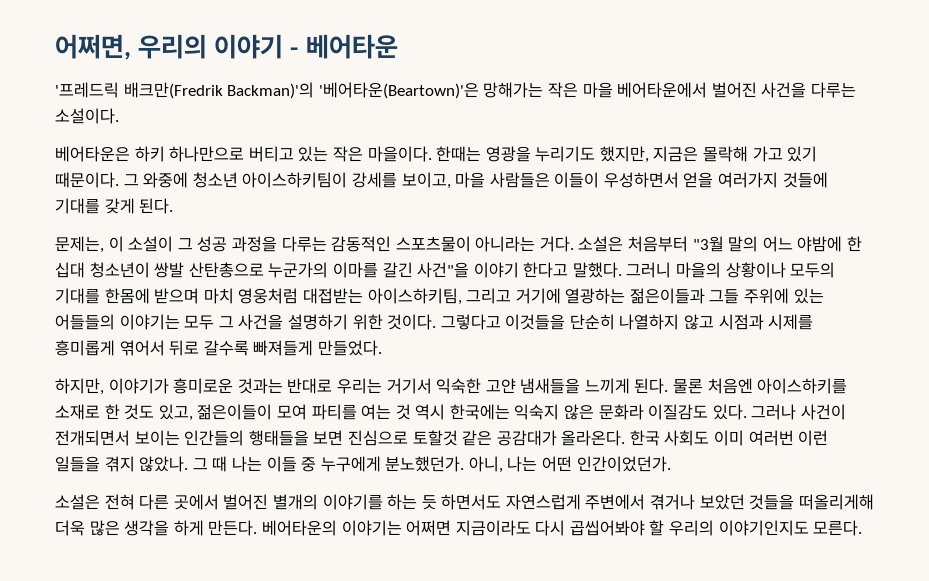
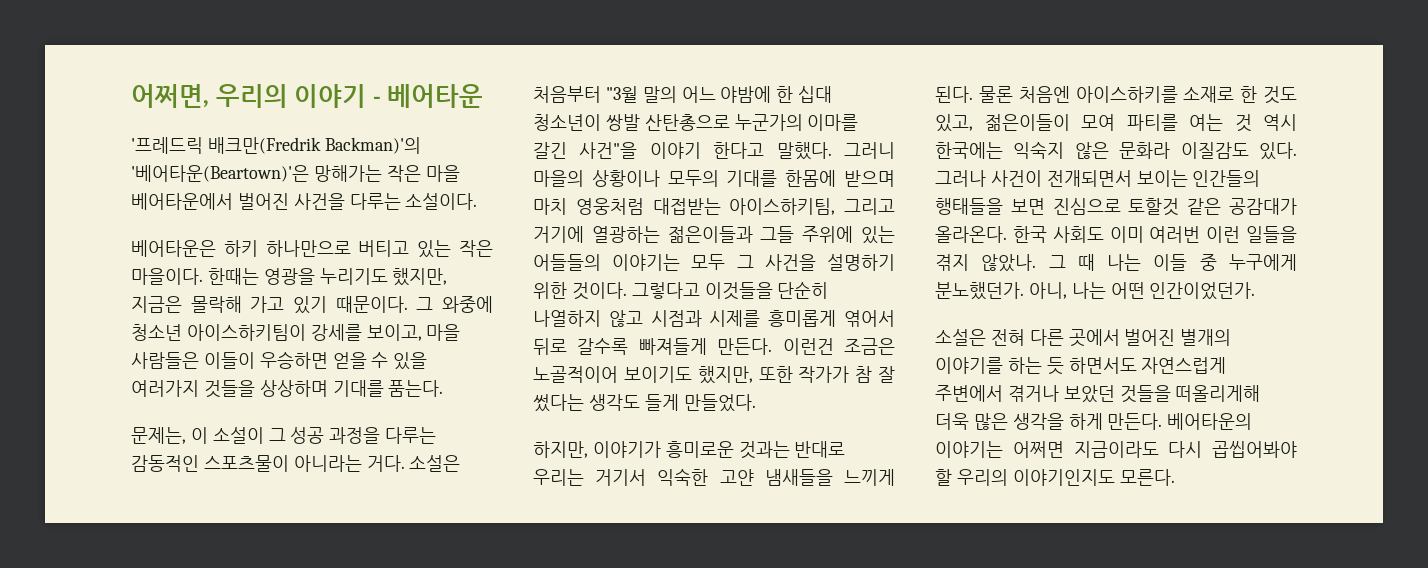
- 그 와중에 청소년 아이스하키팀이 강세를 보이고, 마을 사람들은 이들이 우성하면서 얻을 여러가지 것들에 기대를 갖게 된다.
+ 그 와중에 청소년 아이스하키팀이 강세를 보이고, 마을 사람들은 이들이 우승하면 얻을 수 있을 여러가지 것들을 상상하며 기대를 품는다.
- 그렇다고 이것들을 단순히 나열하지 않고 시점과 시제를 흥미롭게 엮어서 뒤로 갈수록 빠져들게 만들었다.
+ 그렇다고 이것들을 단순히 나열하지 않고 시점과 시제를 흥미롭게 엮어서 뒤로 갈수록 빠져들게 만든다. 이런건 조금은 노골적이어 보이기도 했지만, 또한 작가가 참 잘 썼다는 생각도 들게 만들었다.

